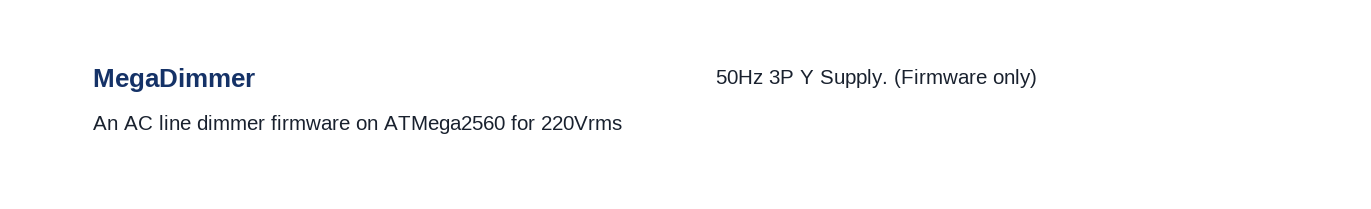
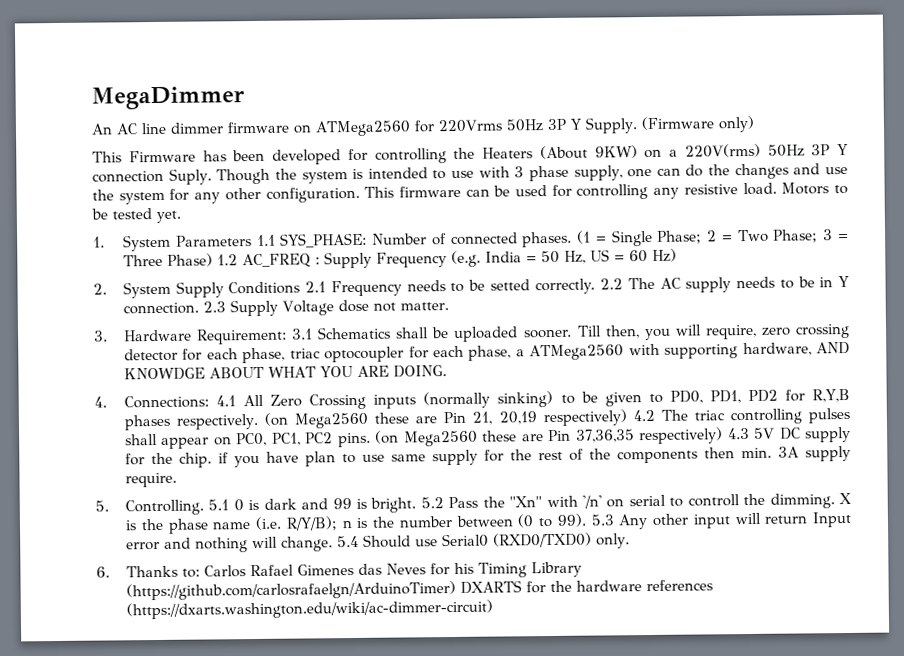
+ This Firmware has been developed for controlling the Heaters (About 9KW) on a 220V(rms) 50Hz 3P Y connection Suply. Though the system is intended to use with 3 phase supply, one can do the changes and use the system for any other configuration. This firmware can be used for controlling any resistive load. Motors to be tested yet.
+ 1. System Parameters 1.1 SYS_PHASE: Number of connected phases. (1 = Single Phase; 2 = Two Phase; 3 = Three Phase) 1.2 AC_FREQ : Supply Frequency (e.g. India = 50 Hz, US = 60 Hz)
+ 2. System Supply Conditions 2.1 Frequency needs to be setted correctly. 2.2 The AC supply needs to be in Y connection. 2.3 Supply Voltage dose not matter.
+ 3. Hardware Requirement: 3.1 Schematics shall be uploaded sooner. Till then, you will require, zero crossing detector for each phase, triac optocoupler for each phase, a ATMega2560 with supporting hardware, AND KNOWDGE ABOUT WHAT YOU ARE DOING.
+ 4. Connections: 4.1 All Zero Crossing inputs (normally sinking) to be given to PD0, PD1, PD2 for R,Y,B phases respectively. (on Mega2560 these are Pin 21, 20,19 respectively) 4.2 The triac controlling pulses shall appear on PC0, PC1, PC2 pins. (on Mega2560 these are Pin 37,36,35 respectively) 4.3 5V DC supply for the chip. if you have plan to use same supply for the rest of the components then min. 3A supply require.
+ 5. Controlling. 5.1 0 is dark and 99 is bright. 5.2 Pass the "Xn" with '/n' on serial to controll the dimming. X is the phase name (i.e. R/Y/B); n is the number between (0 to 99). 5.3 Any other input will return Input error and nothing will change. 5.4 Should use Serial0 (RXD0/TXD0) only.
+ 6. Thanks to: Carlos Rafael Gimenes das Neves for his Timing Library (https://github.com/carlosrafaelgn/ArduinoTimer) DXARTS for the hardware references (https://dxarts.washington.edu/wiki/ac-dimmer-circuit)

